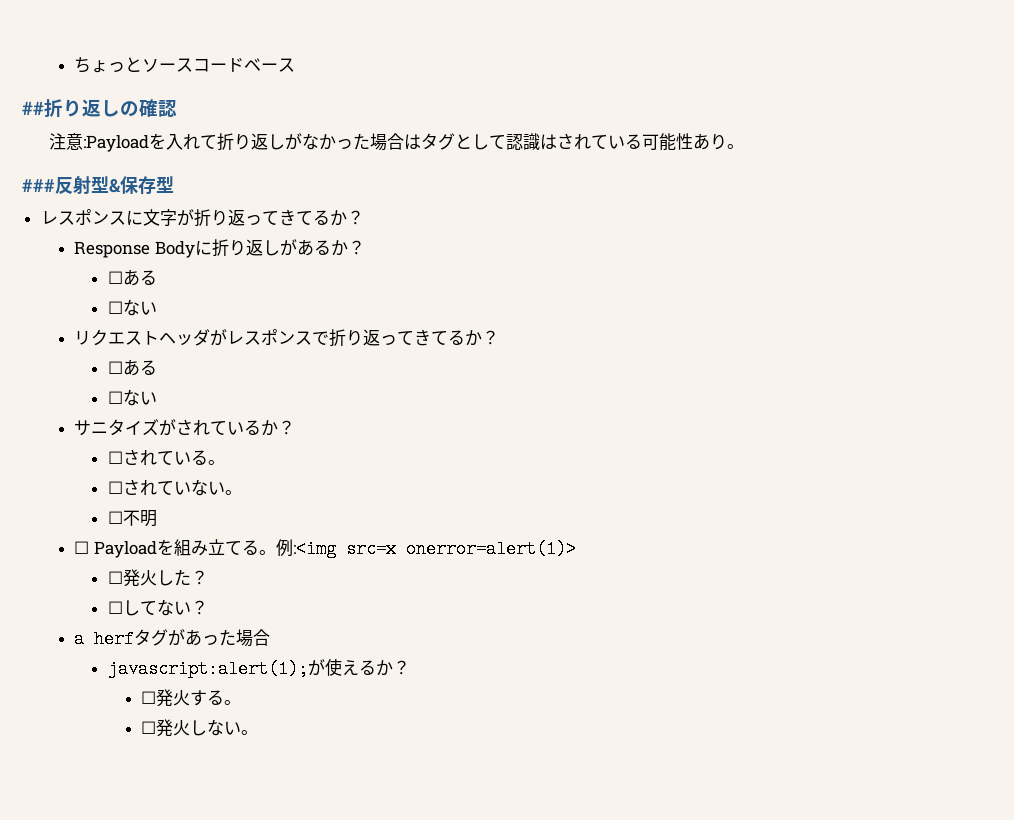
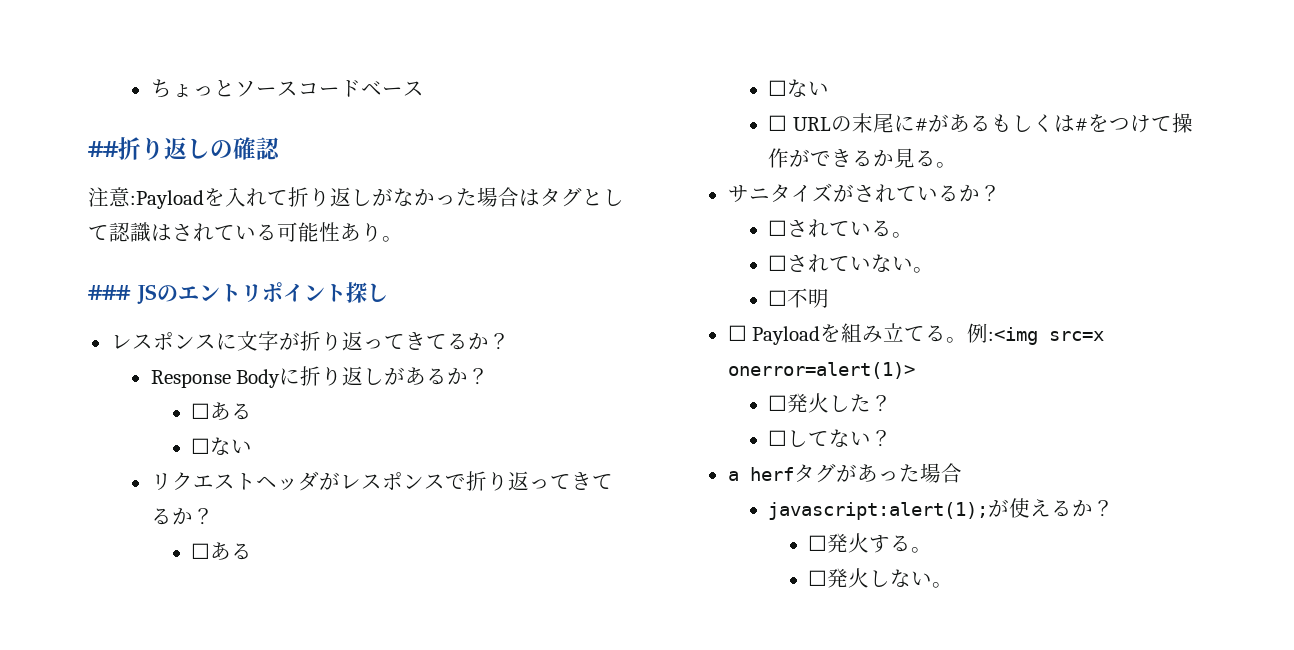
- ###反射型&保存型
+ ### JSのエントリポイント探し
+ ☐ URLの末尾に#があるもしくは#をつけて操作ができるか見る。

